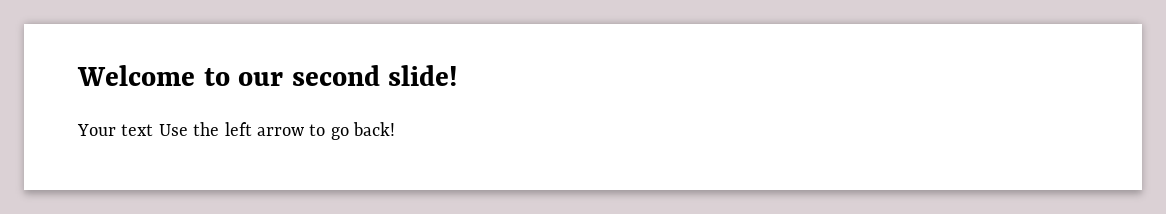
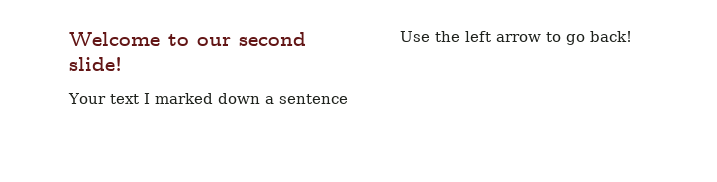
- Your text Use the left arrow to go back!
+ Your text I marked down a sentence Use the left arrow to go back!

